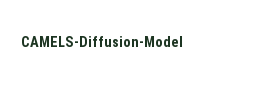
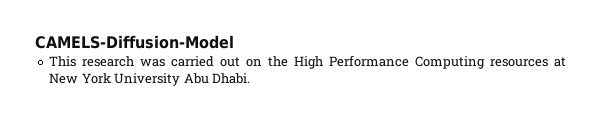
+ This research was carried out on the High Performance Computing resources at New York University Abu Dhabi.

